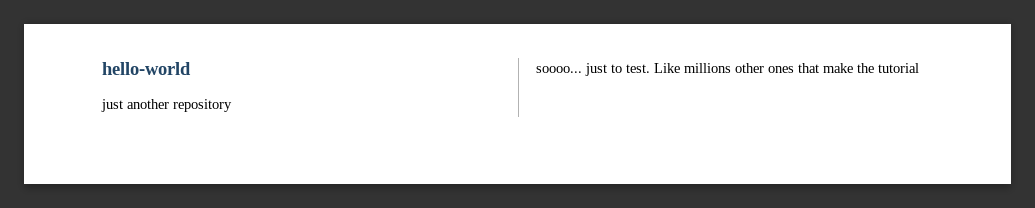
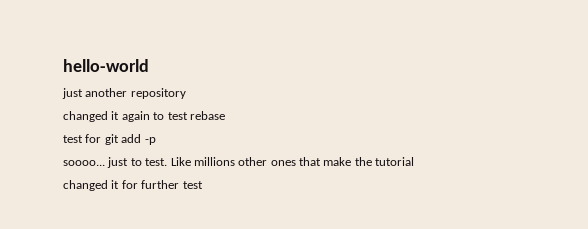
+ changed it again to test rebase
+ test for git add -p
+ changed it for further test

